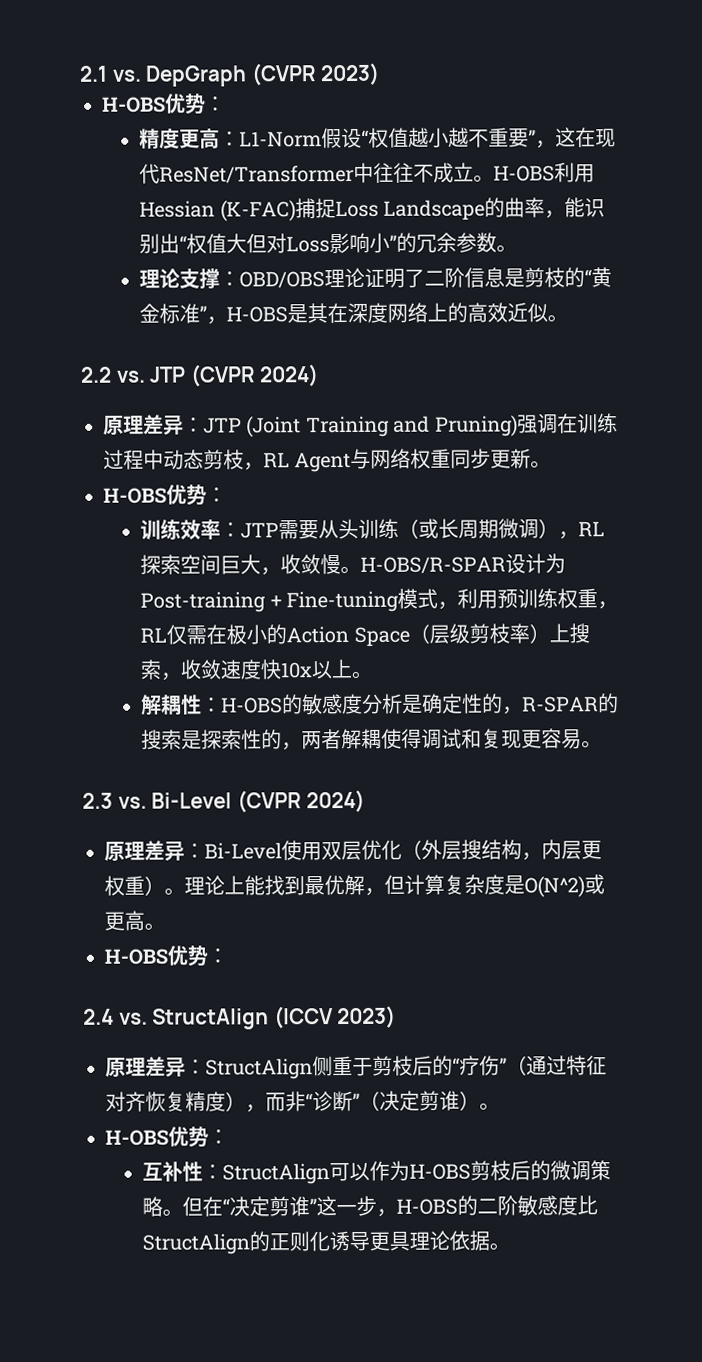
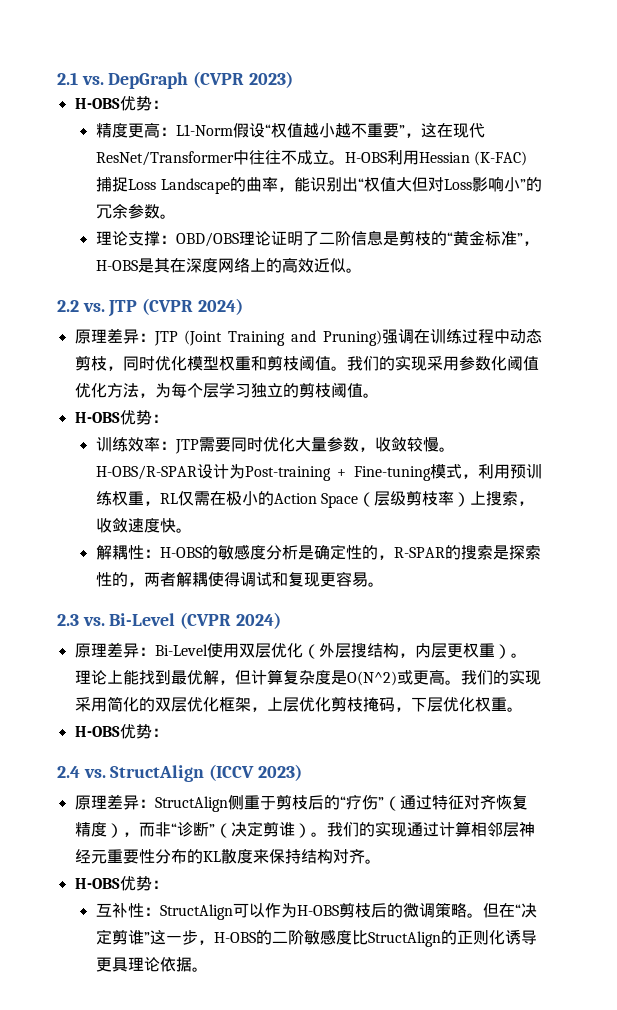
- 原理差异：JTP (Joint Training and Pruning)强调在训练过程中动态剪枝，RL Agent与网络权重同步更新。
+ 原理差异：JTP (Joint Training and Pruning)强调在训练过程中动态剪枝，同时优化模型权重和剪枝阈值。我们的实现采用参数化阈值优化方法，为每个层学习独立的剪枝阈值。
- 训练效率：JTP需要从头训练（或长周期微调），RL探索空间巨大，收敛慢。
+ 训练效率：JTP需要同时优化大量参数，收敛较慢。
- H-OBS/R-SPAR设计为Post-training + Fine-tuning模式，利用预训练权重，RL仅需在极小的Action Space（层级剪枝率）上搜索，收敛速度快10x以上。
+ H-OBS/R-SPAR设计为Post-training + Fine-tuning模式，利用预训练权重，RL仅需在极小的Action Space（层级剪枝率）上搜索，收敛速度快。
+ 我们的实现采用简化的双层优化框架，上层优化剪枝掩码，下层优化权重。
+ 我们的实现通过计算相邻层神经元重要性分布的KL散度来保持结构对齐。

